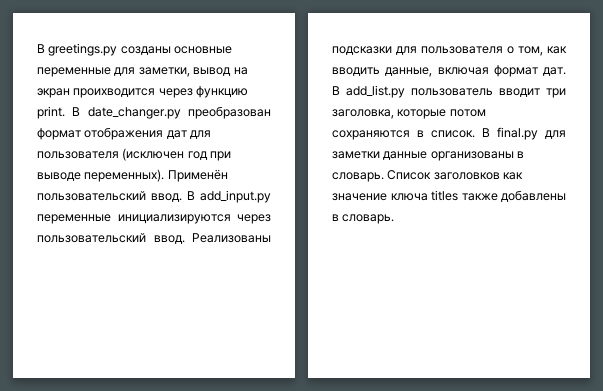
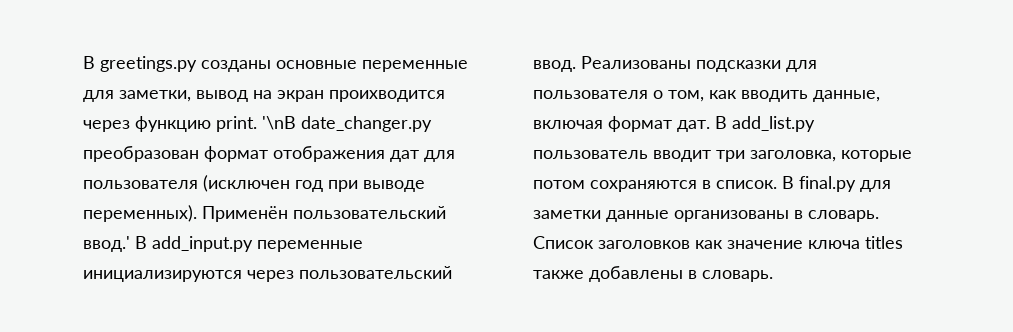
- В date_changer.py преобразован формат отображения дат для пользователя (исключен год при выводе переменных).
+ '\nВ date_changer.py преобразован формат отображения дат для пользователя (исключен год при выводе переменных).
- Применён пользовательский ввод.
+ Применён пользовательский ввод.'

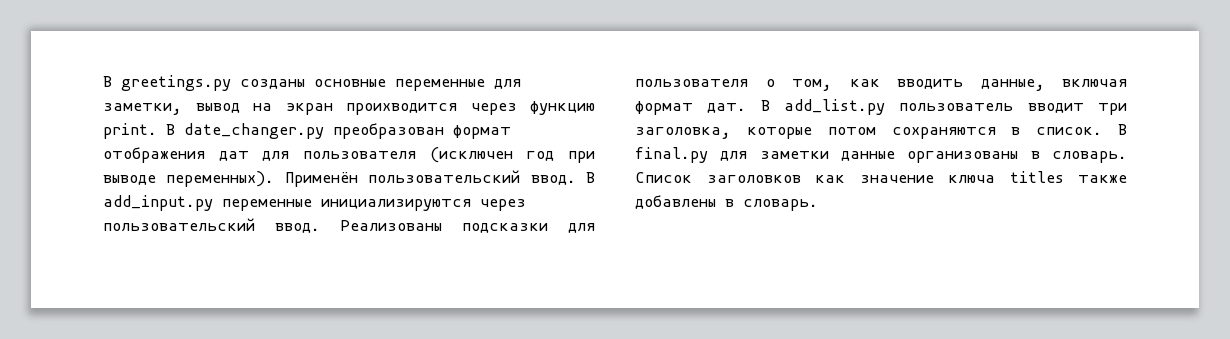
- '\nВ date_changer.py преобразован формат отображения дат для пользователя (исключен год при выводе переменных).
+ В date_changer.py преобразован формат отображения дат для пользователя (исключен год при выводе переменных).
- Применён пользовательский ввод.'
+ Применён пользовательский ввод.

